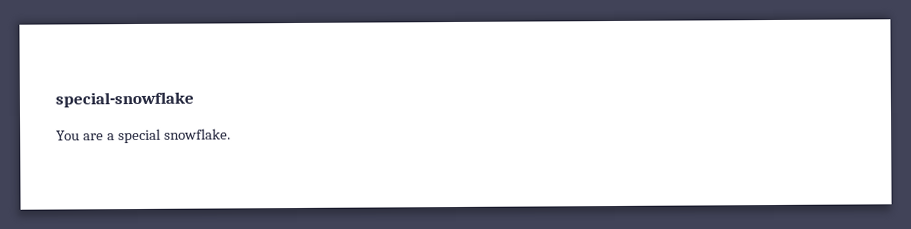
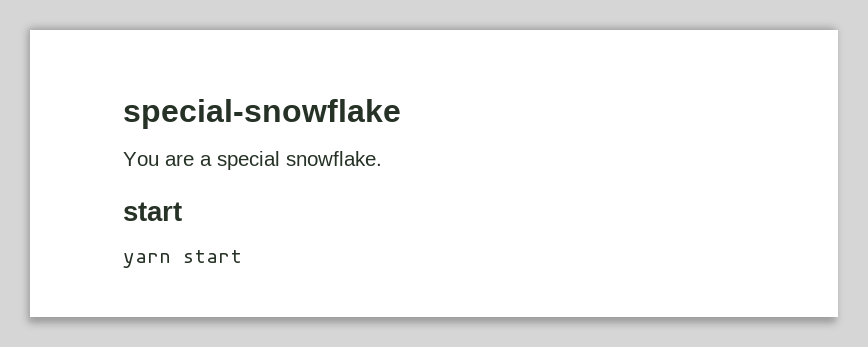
  You are a special snowflake.
+ start
+ yarn start

